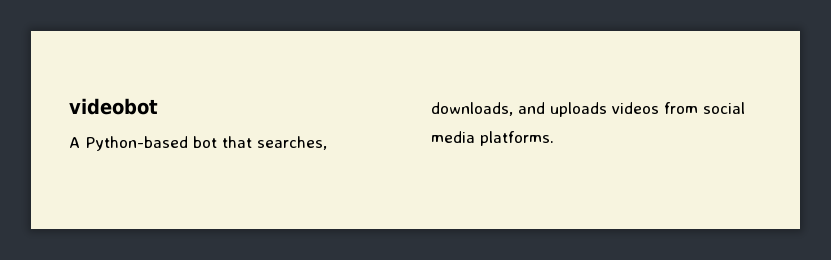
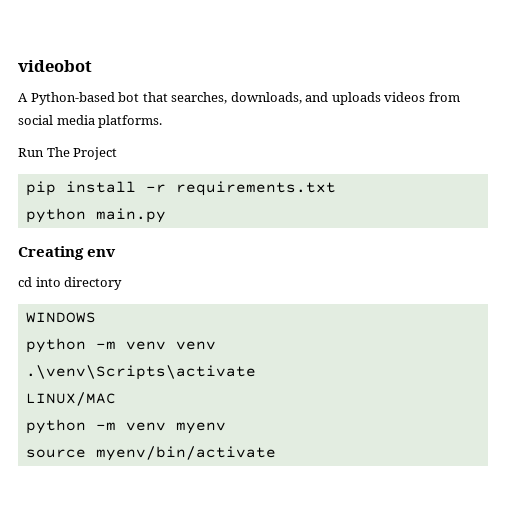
+ Run The Project
+ pip install -r requirements.txt
+ python main.py
+ Creating env
+ cd into directory
+ WINDOWS
+ python -m venv venv
+ .\venv\Scripts\activate
+ LINUX/MAC
+ python -m venv myenv
+ source myenv/bin/activate

